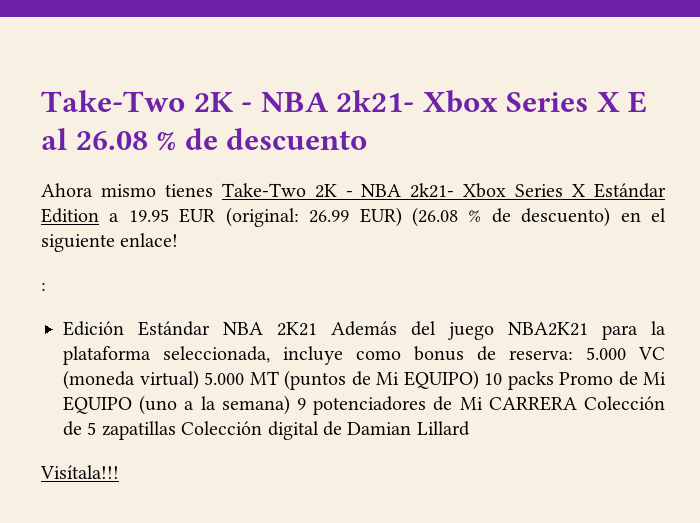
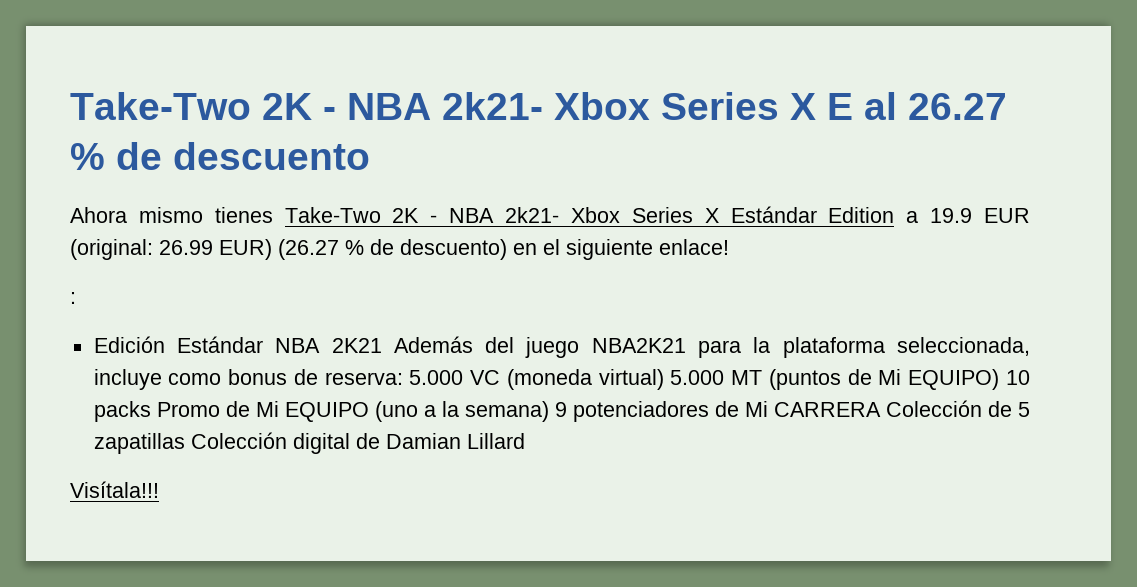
- Take-Two 2K - NBA 2k21- Xbox Series X E al 26.08 % de descuento
+ Take-Two 2K - NBA 2k21- Xbox Series X E al 26.27 % de descuento
- Ahora mismo tienes Take-Two 2K - NBA 2k21- Xbox Series X Estándar Edition a 19.95 EUR (original: 26.99 EUR) (26.08 % de descuento) en el siguiente enlace!
+ Ahora mismo tienes Take-Two 2K - NBA 2k21- Xbox Series X Estándar Edition a 19.9 EUR (original: 26.99 EUR) (26.27 % de descuento) en el siguiente enlace!

